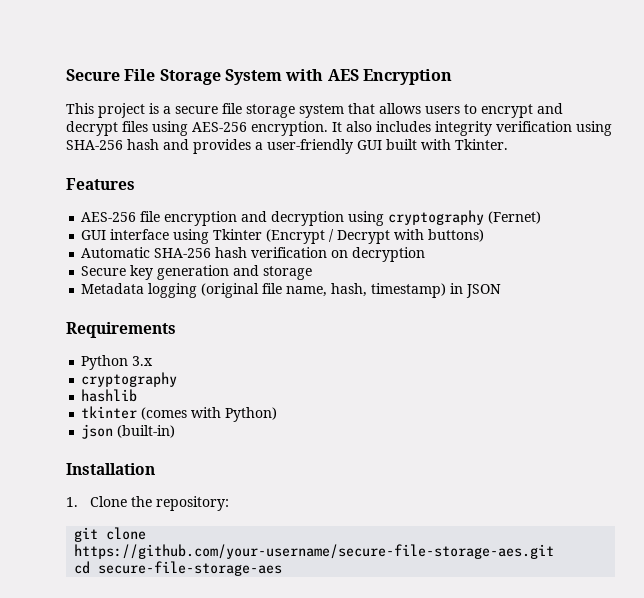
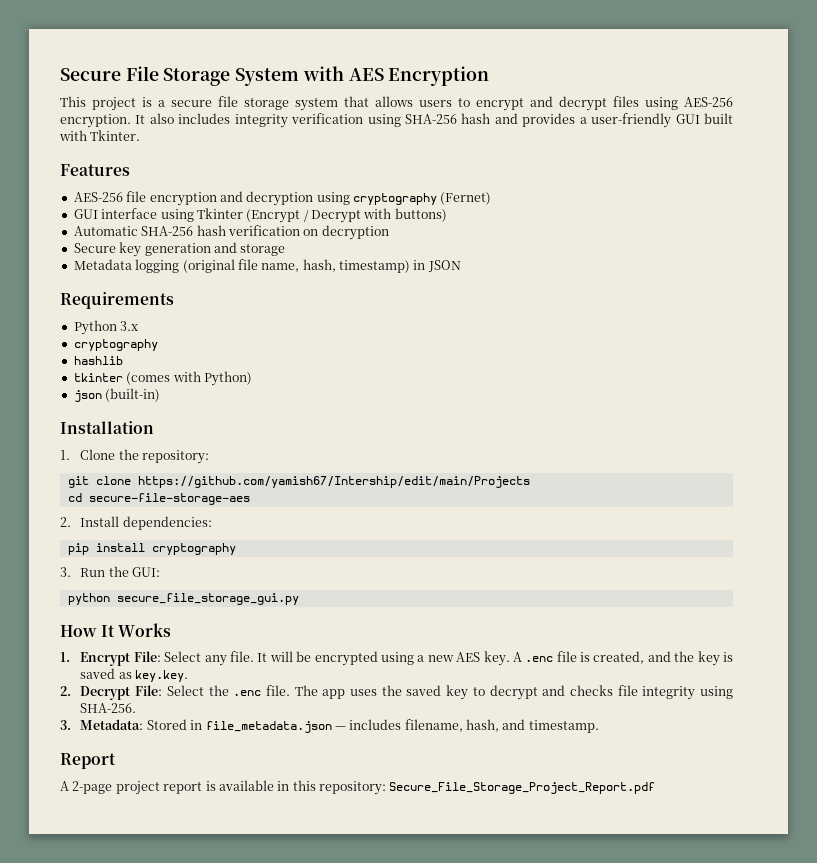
- git clone https://github.com/your-username/secure-file-storage-aes.git
+ git clone https://github.com/yamish67/Intership/edit/main/Projects
+ 2. Install dependencies:
+ pip install cryptography
+ 3. Run the GUI:
+ python secure_file_storage_gui.py
+ How It Works
+ 1. Encrypt File: Select any file. It will be encrypted using a new AES key. A .enc file is created, and the key is saved as key.key.
+ 2. Decrypt File: Select the .enc file. The app uses the saved key to decrypt and checks file integrity using SHA-256.
+ 3. Metadata: Stored in file_metadata.json — includes filename, hash, and timestamp.
+ Report
+ A 2-page project report is available in this repository: Secure_File_Storage_Project_Report.pdf

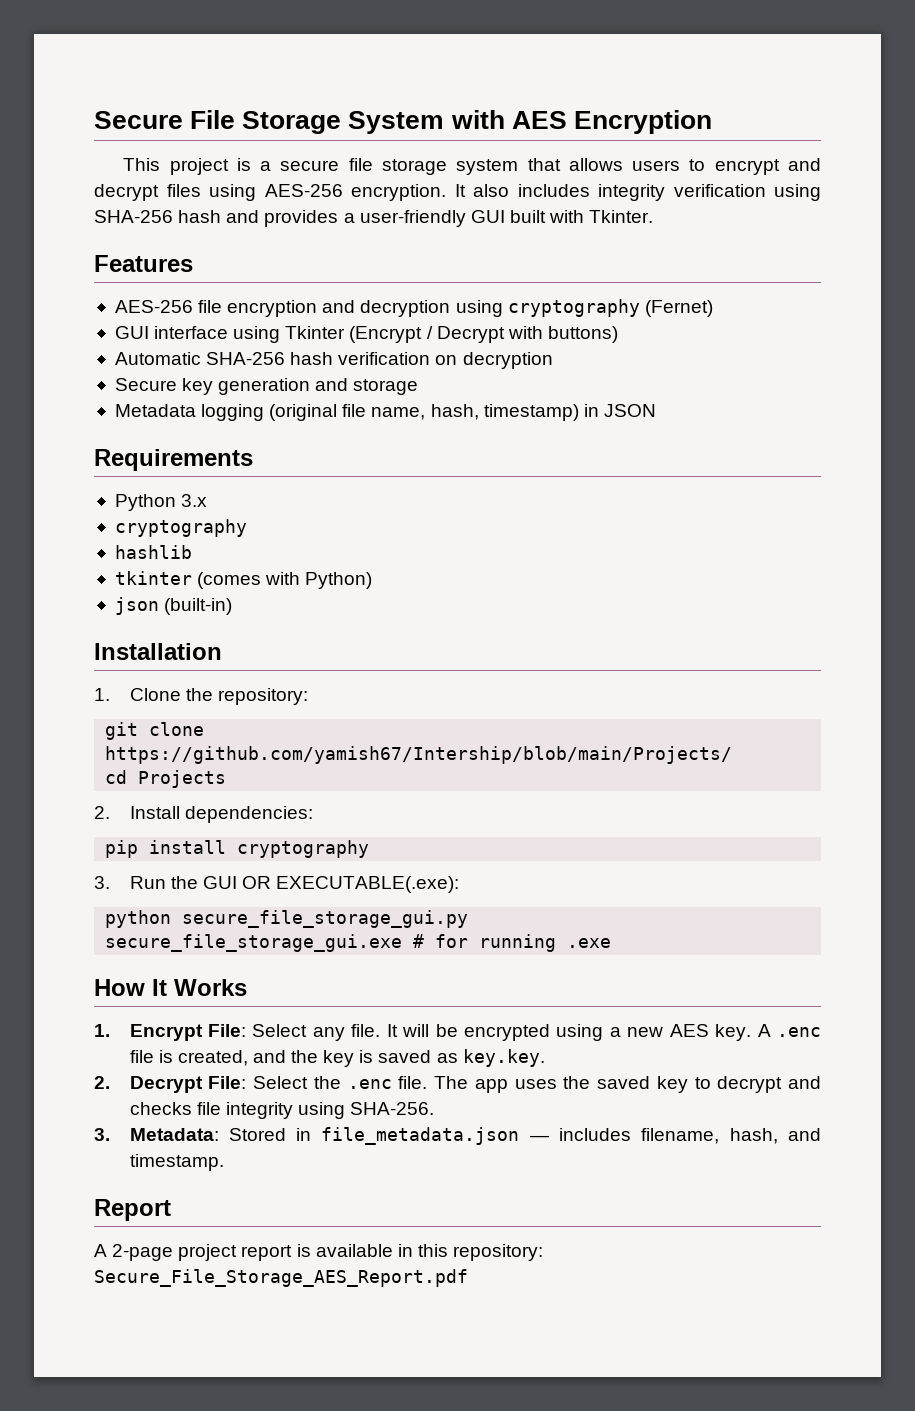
- git clone https://github.com/yamish67/Intership/edit/main/Projects
+ git clone https://github.com/yamish67/Intership/blob/main/Projects/
- cd secure-file-storage-aes
+ cd Projects
- 3. Run the GUI:
+ 3. Run the GUI OR EXECUTABLE(.exe):
+ secure_file_storage_gui.exe # for running .exe
- A 2-page project report is available in this repository: Secure_File_Storage_Project_Report.pdf
+ A 2-page project report is available in this repository: Secure_File_Storage_AES_Report.pdf

